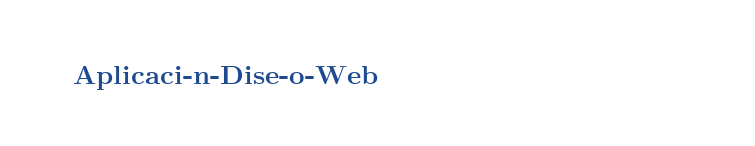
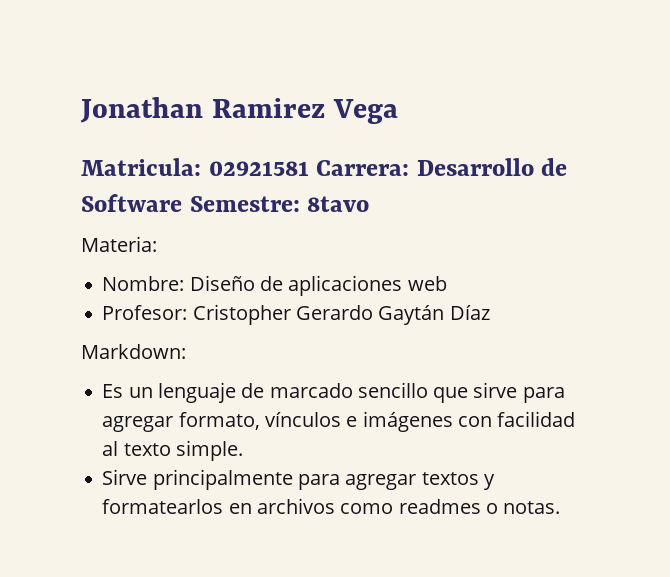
- Aplicaci-n-Dise-o-Web
+ Jonathan Ramirez Vega
+ Matricula: 02921581 Carrera: Desarrollo de Software Semestre: 8tavo
+ Materia:
+ Nombre: Diseño de aplicaciones web
+ Profesor: Cristopher Gerardo Gaytán Díaz
+ Markdown:
+ Es un lenguaje de marcado sencillo que sirve para agregar formato, vínculos e imágenes con facilidad al texto simple.
+ Sirve principalmente para agregar textos y formatearlos en archivos como readmes o notas.

